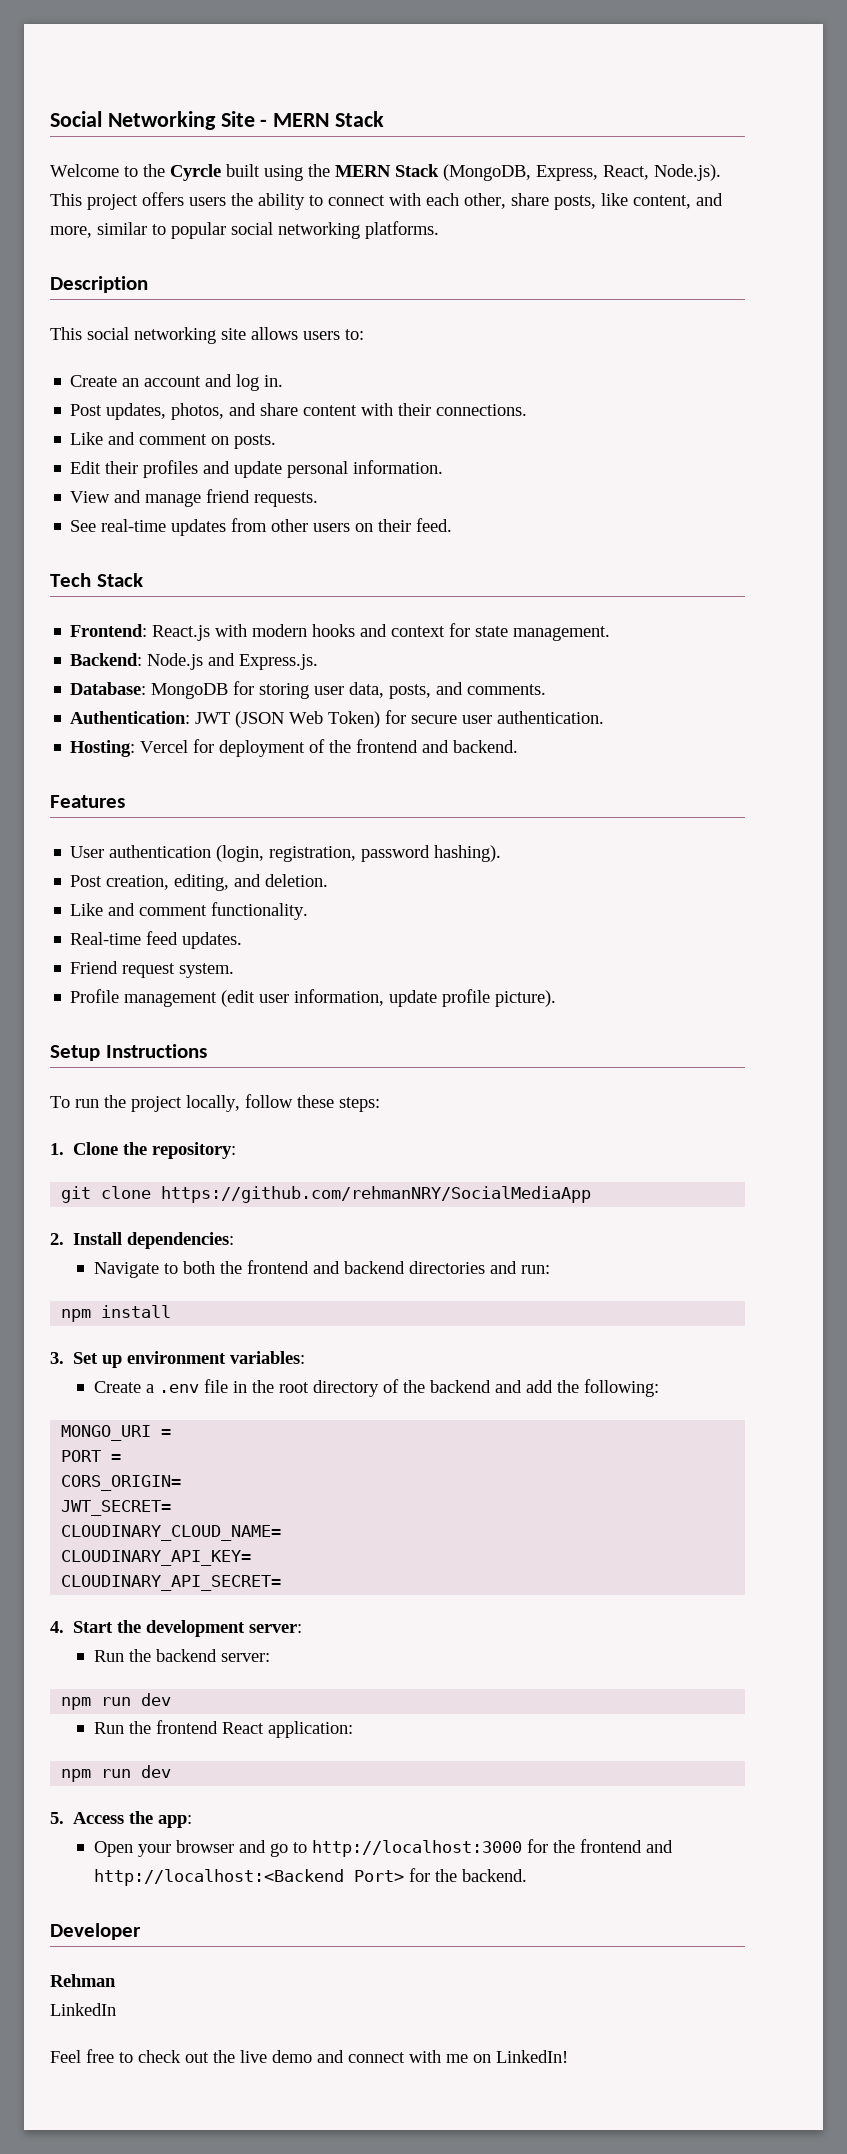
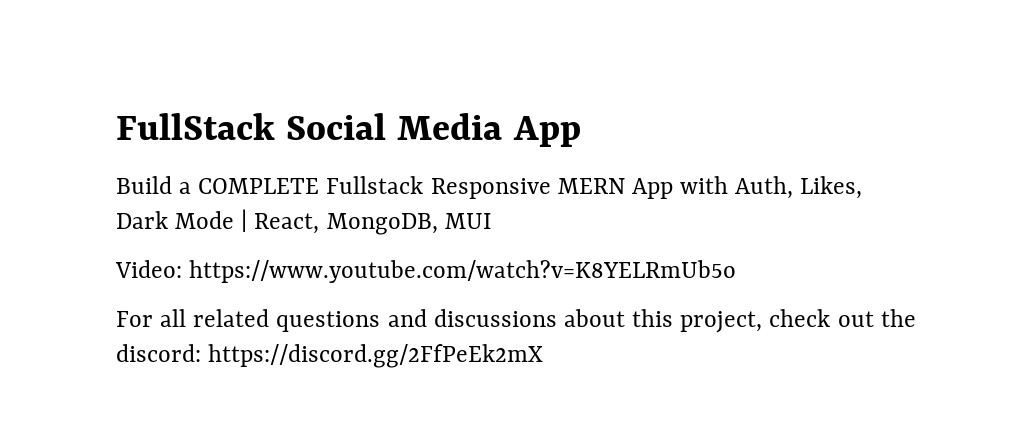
- Social Networking Site - MERN Stack
- Welcome to the Cyrcle built using the MERN Stack (MongoDB, Express, React, Node.js). This project offers users the ability to connect with each other, share posts, like content, and more, similar to popular social networking platforms.
- Description
- This social networking site allows users to:
- Create an account and log in.
- Post updates, photos, and share content with their connections.
- Like and comment on posts.
- Edit their profiles and update personal information.
- View and manage friend requests.
- See real-time updates from other users on their feed.
- Tech Stack
- Frontend: React.js with modern hooks and context for state management.
- Backend: Node.js and Express.js.
- Database: MongoDB for storing user data, posts, and comments.
- Authentication: JWT (JSON Web Token) for secure user authentication.
- Hosting: Vercel for deployment of the frontend and backend.
- Features
- User authentication (login, registration, password hashing).
- Post creation, editing, and deletion.
- Like and comment functionality.
- Real-time feed updates.
- Friend request system.
- Profile management (edit user information, update profile picture).
- Setup Instructions
- To run the project locally, follow these steps:
- 1. Clone the repository:
- git clone https://github.com/rehmanNRY/SocialMediaApp
- 2. Install dependencies:
- Navigate to both the frontend and backend directories and run:
- npm install
- 3. Set up environment variables:
- Create a .env file in the root directory of the backend and add the following:
- MONGO_URI =
- PORT =
- CORS_ORIGIN=
- JWT_SECRET=
- CLOUDINARY_CLOUD_NAME=
- CLOUDINARY_API_KEY=
- CLOUDINARY_API_SECRET=
- 4. Start the development server:
- Run the backend server:
- npm run dev
- Run the frontend React application:
- npm run dev
- 5. Access the app:
- Open your browser and go to http://localhost:3000 for the frontend and http://localhost:<Backend Port> for the backend.
- Developer
- Rehman
- LinkedIn
- Feel free to check out the live demo and connect with me on LinkedIn!
+ FullStack Social Media App
+ Build a COMPLETE Fullstack Responsive MERN App with Auth, Likes, Dark Mode | React, MongoDB, MUI
+ Video: https://www.youtube.com/watch?v=K8YELRmUb5o
+ For all related questions and discussions about this project, check out the discord: https://discord.gg/2FfPeEk2mX

